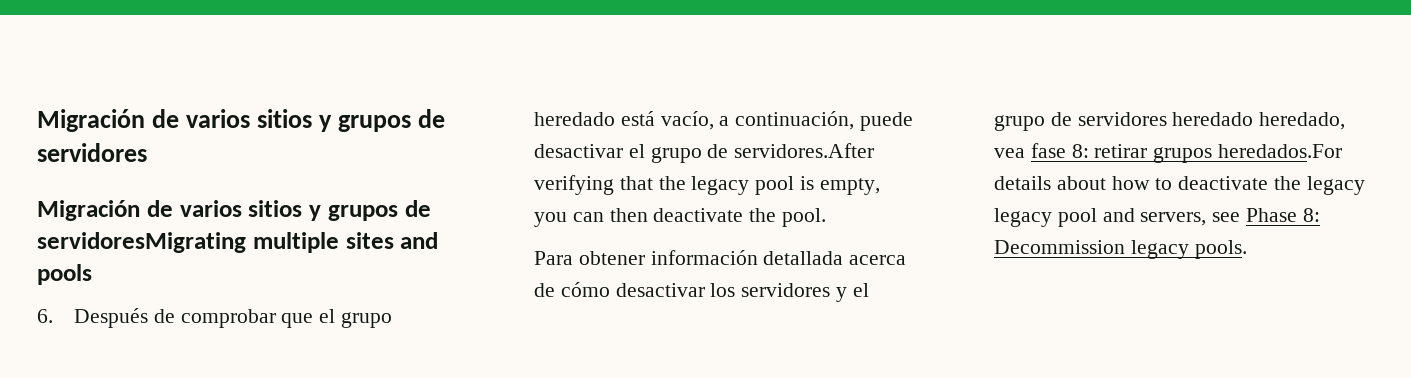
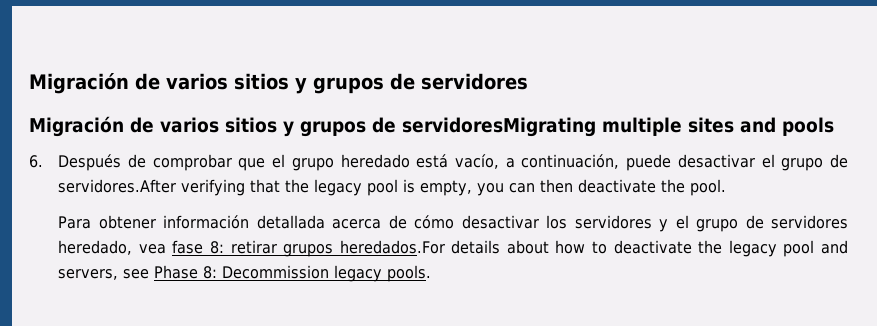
- Para obtener información detallada acerca de cómo desactivar los servidores y el grupo de servidores heredado heredado, vea fase 8: retirar grupos heredados.For details about how to deactivate the legacy legacy pool and servers, see Phase 8: Decommission legacy pools.
+ Para obtener información detallada acerca de cómo desactivar los servidores y el grupo de servidores heredado, vea fase 8: retirar grupos heredados.For details about how to deactivate the legacy pool and servers, see Phase 8: Decommission legacy pools.

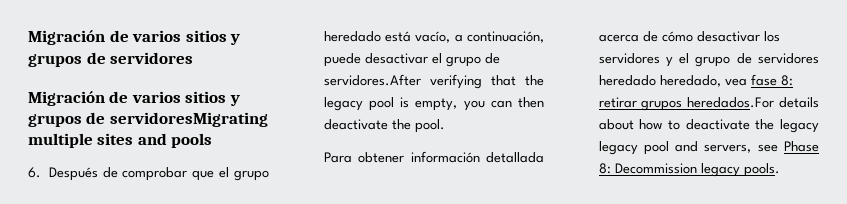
- Para obtener información detallada acerca de cómo desactivar los servidores y el grupo de servidores heredado, vea fase 8: retirar grupos heredados.For details about how to deactivate the legacy pool and servers, see Phase 8: Decommission legacy pools.
+ Para obtener información detallada acerca de cómo desactivar los servidores y el grupo de servidores heredado heredado, vea fase 8: retirar grupos heredados.For details about how to deactivate the legacy legacy pool and servers, see Phase 8: Decommission legacy pools.

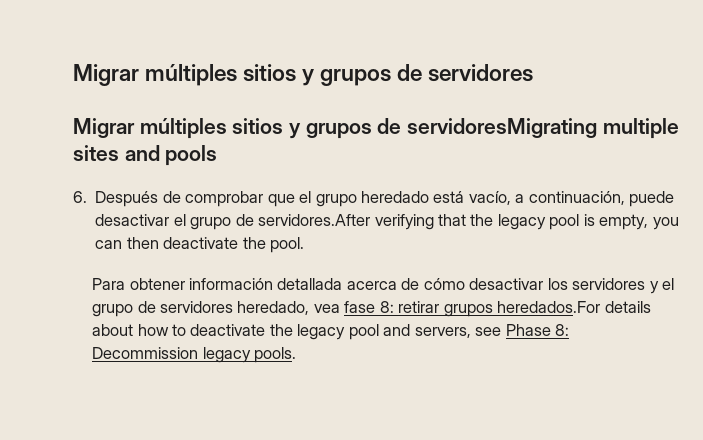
- Migración de varios sitios y grupos de servidores
+ Migrar múltiples sitios y grupos de servidores
- Migración de varios sitios y grupos de servidoresMigrating multiple sites and pools
+ Migrar múltiples sitios y grupos de servidoresMigrating multiple sites and pools
- Para obtener información detallada acerca de cómo desactivar los servidores y el grupo de servidores heredado heredado, vea fase 8: retirar grupos heredados.For details about how to deactivate the legacy legacy pool and servers, see Phase 8: Decommission legacy pools.
+ Para obtener información detallada acerca de cómo desactivar los servidores y el grupo de servidores heredado, vea fase 8: retirar grupos heredados.For details about how to deactivate the legacy pool and servers, see Phase 8: Decommission legacy pools.

